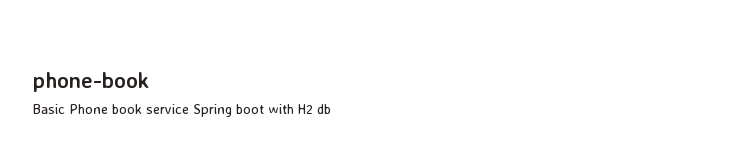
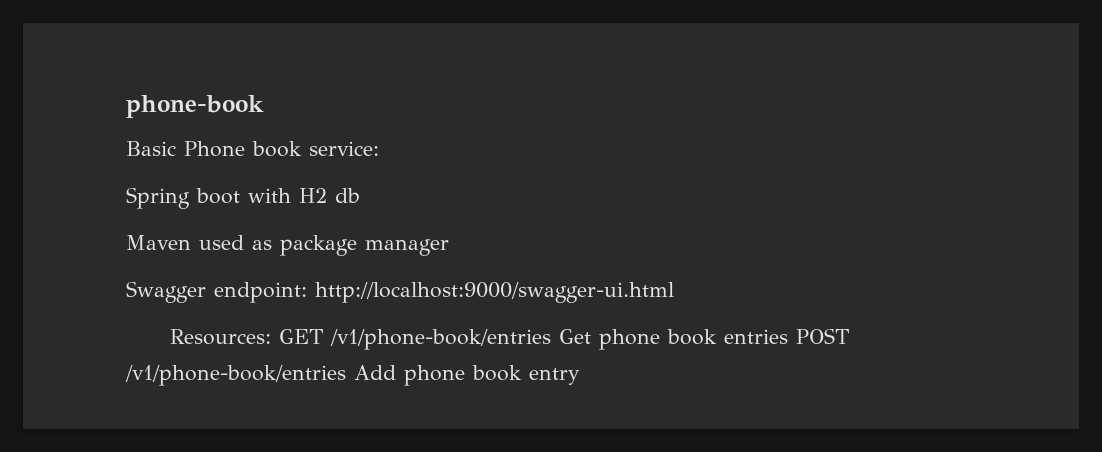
- Basic Phone book service Spring boot with H2 db
+ Basic Phone book service:
+ Spring boot with H2 db
+ Maven used as package manager
+ Swagger endpoint: http://localhost:9000/swagger-ui.html
+ Resources: GET /v1/phone-book/entries Get phone book entries POST /v1/phone-book/entries Add phone book entry

